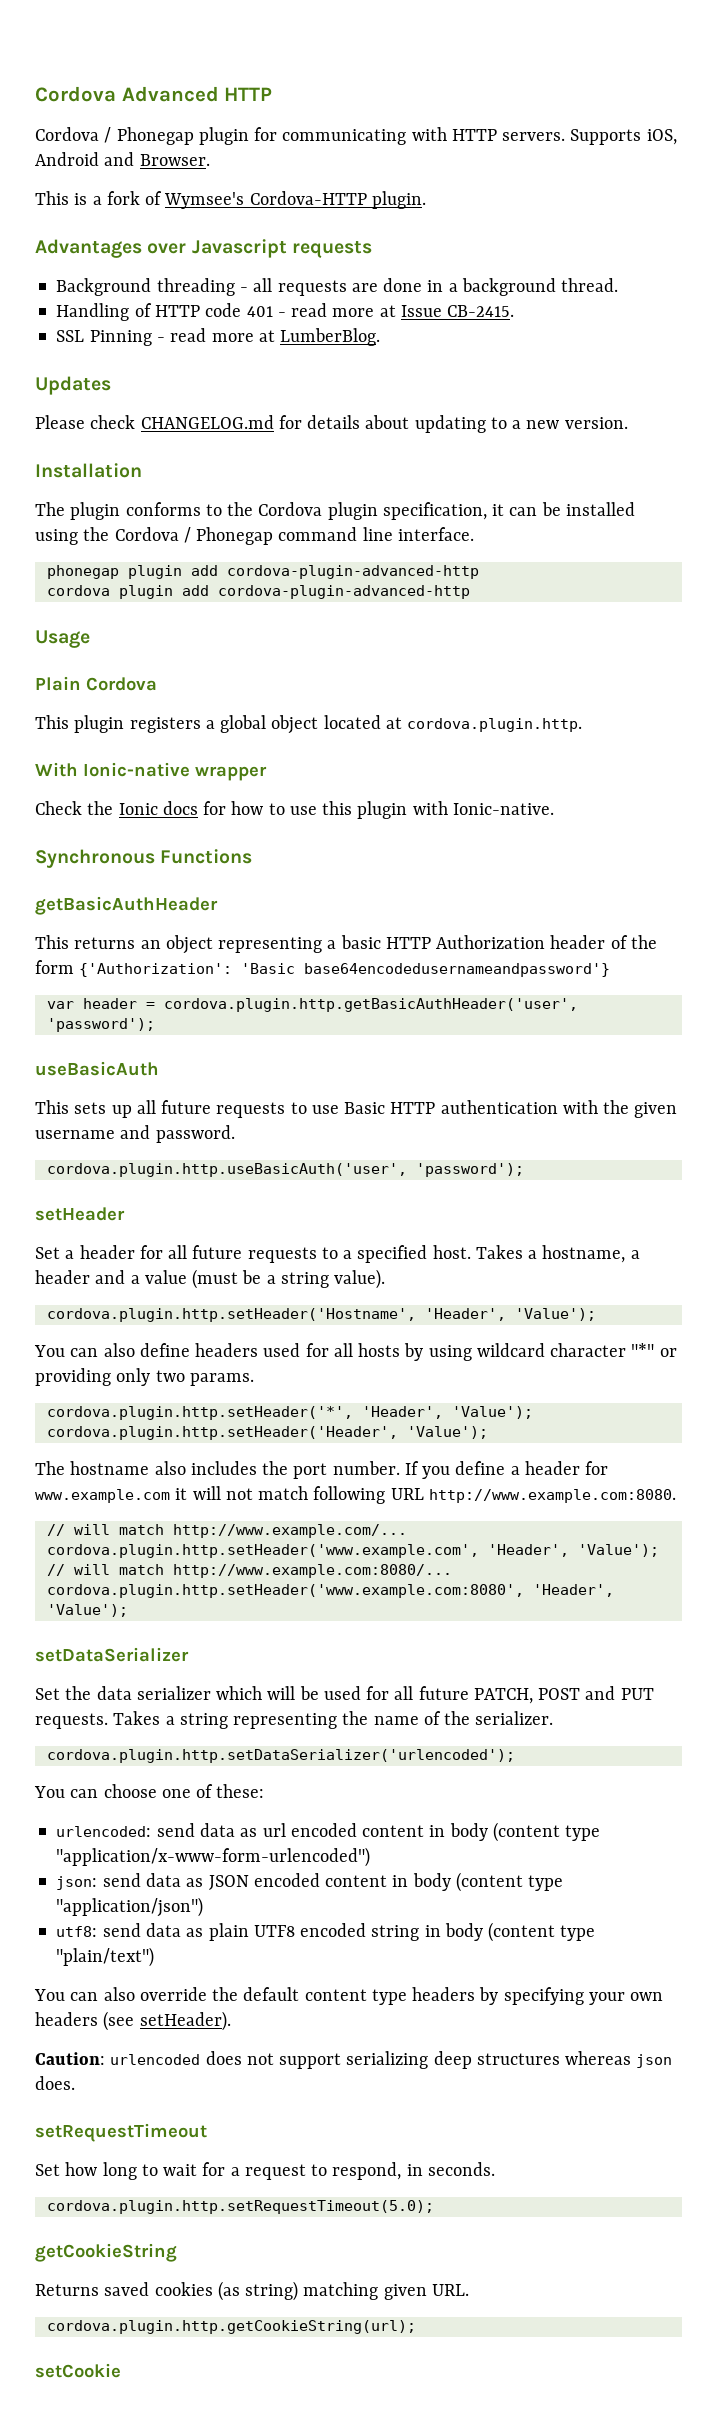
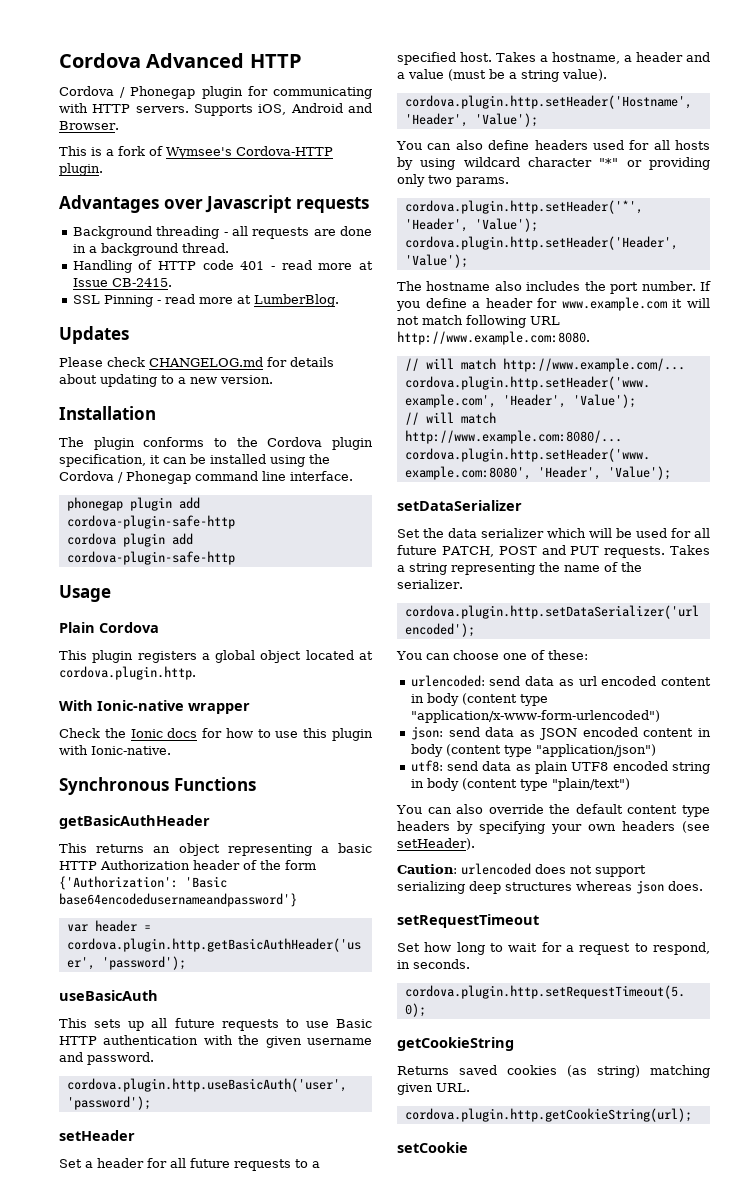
- phonegap plugin add cordova-plugin-advanced-http
+ phonegap plugin add cordova-plugin-safe-http
- cordova plugin add cordova-plugin-advanced-http
+ cordova plugin add cordova-plugin-safe-http

